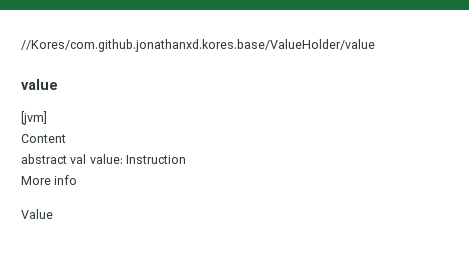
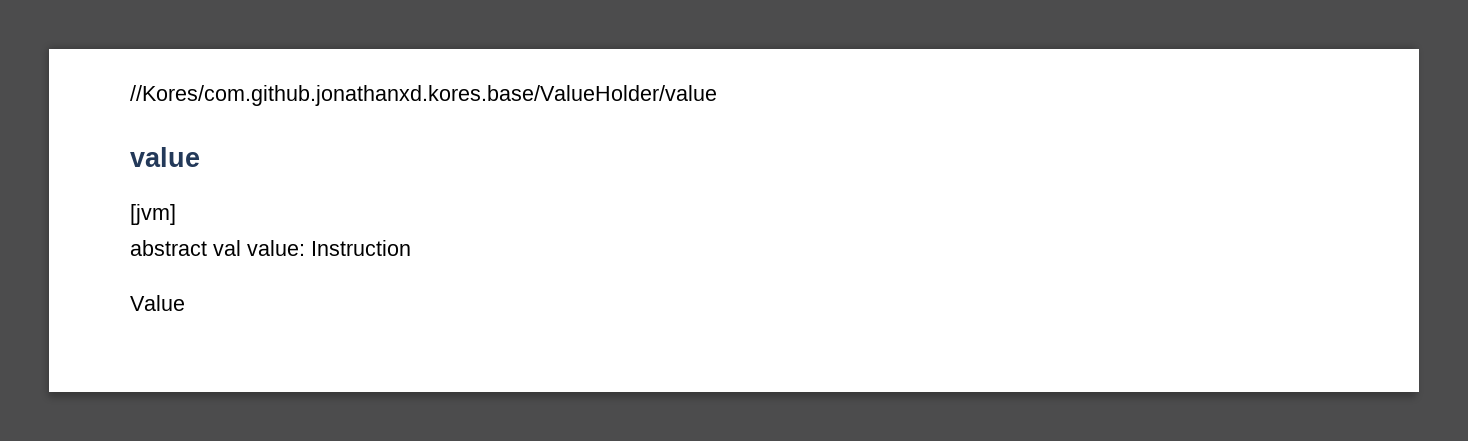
- Content
- More info

